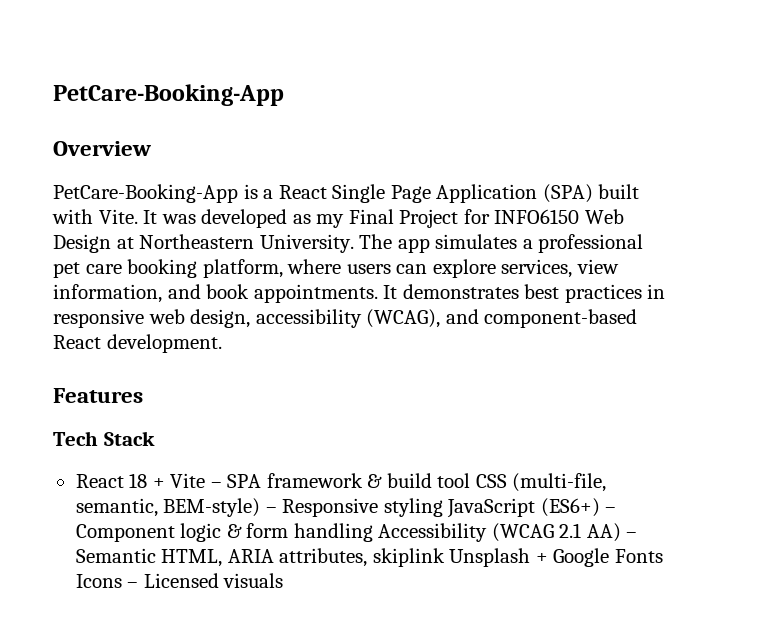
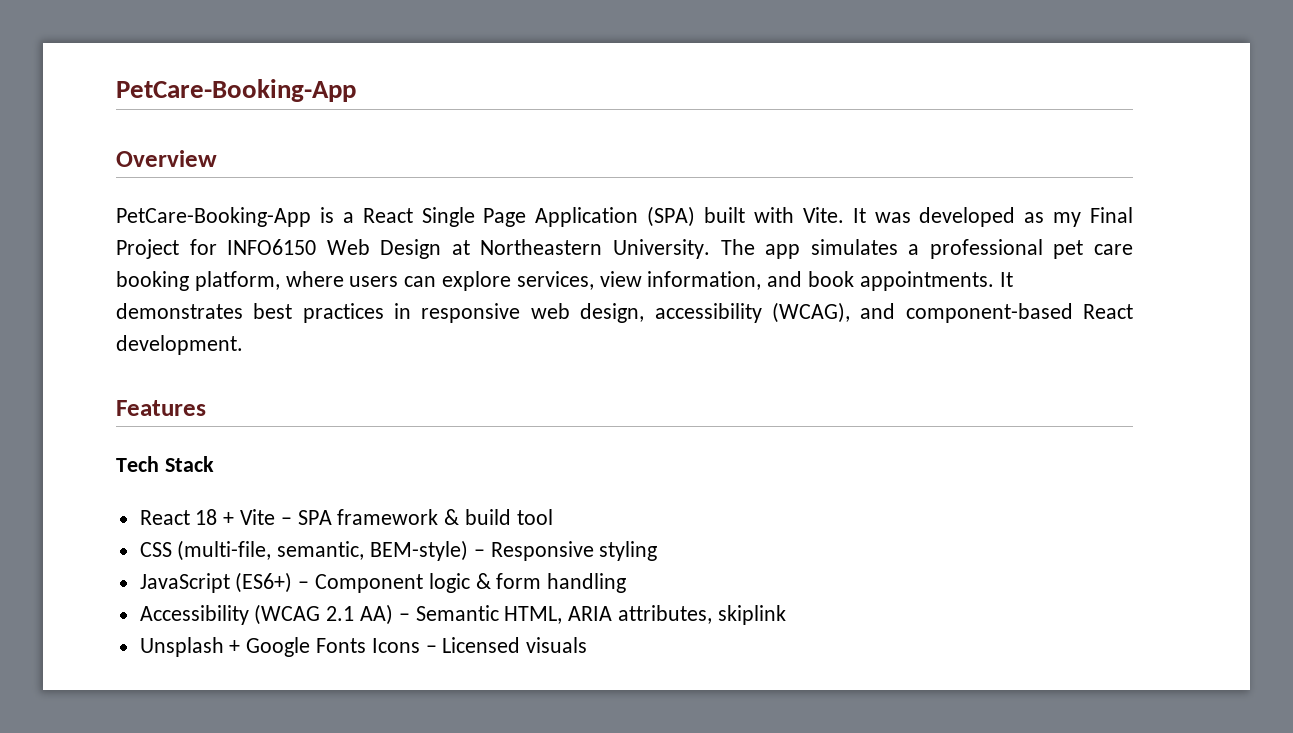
- React 18 + Vite – SPA framework & build tool CSS (multi-file, semantic, BEM-style) – Responsive styling JavaScript (ES6+) – Component logic & form handling Accessibility (WCAG 2.1 AA) – Semantic HTML, ARIA attributes, skiplink Unsplash + Google Fonts Icons – Licensed visuals
+ React 18 + Vite – SPA framework & build tool
+ CSS (multi-file, semantic, BEM-style) – Responsive styling
+ JavaScript (ES6+) – Component logic & form handling
+ Accessibility (WCAG 2.1 AA) – Semantic HTML, ARIA attributes, skiplink
+ Unsplash + Google Fonts Icons – Licensed visuals

